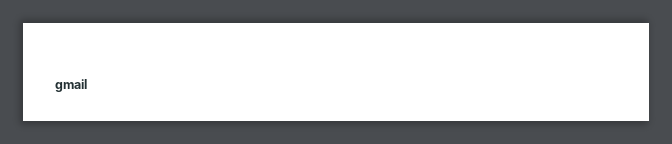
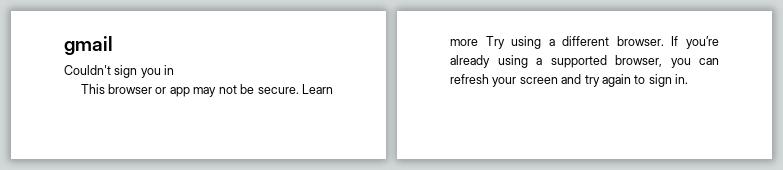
+ Couldn't sign you in
+ This browser or app may not be secure. Learn more Try using a different browser. If you’re already using a supported browser, you can refresh your screen and try again to sign in.

